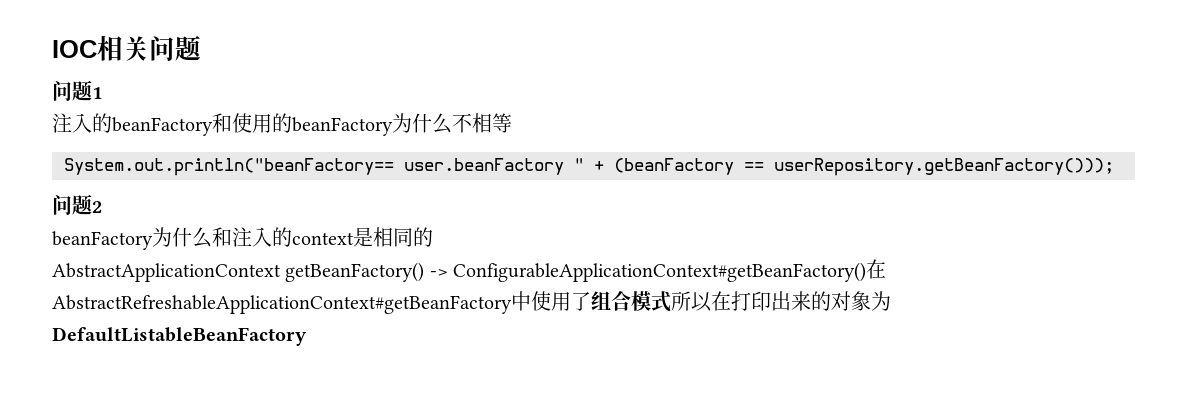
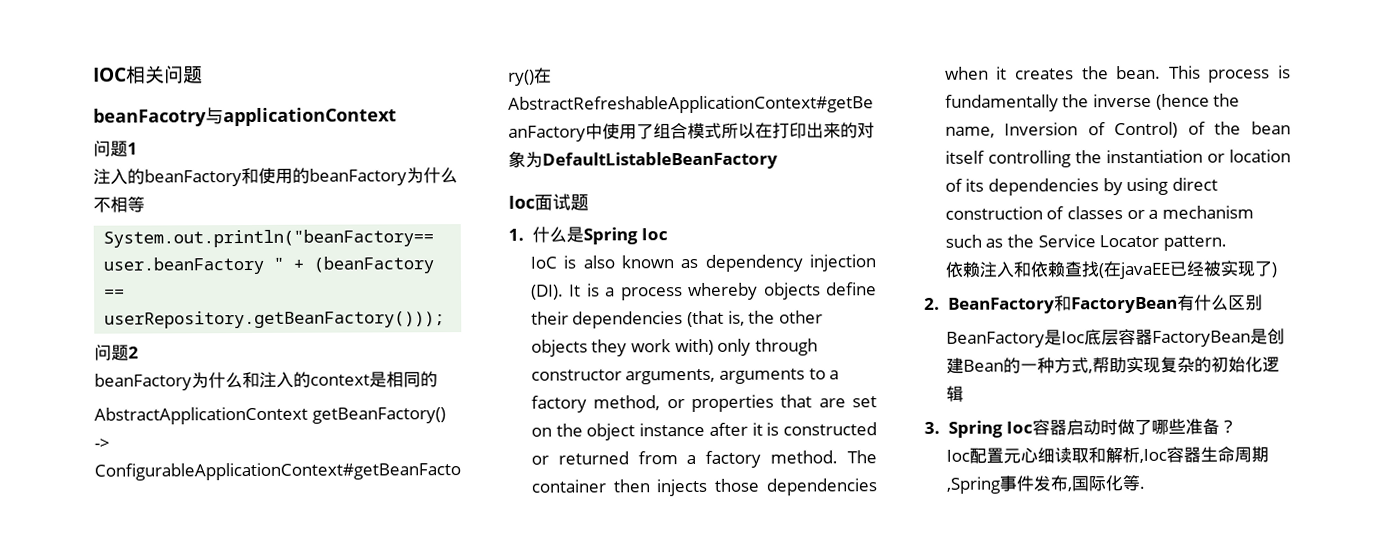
+ beanFacotry与applicationContext
+ Ioc面试题
+ 1.什么是Spring Ioc
+ IoC is also known as dependency injection (DI). It is a process whereby objects define their dependencies (that is, the other objects they work with) only through constructor arguments, arguments to a factory method, or properties that are set on the object instance after it is constructed or returned from a factory method. The container then injects those dependencies when it creates the bean. This process is fundamentally the inverse (hence the name, Inversion of Control) of the bean itself controlling the instantiation or location of its dependencies by using direct construction of classes or a mechanism such as the Service Locator pattern.
+ 依赖注入和依赖查找(在javaEE已经被实现了)
+ 2. BeanFactory和FactoryBean有什么区别
+ BeanFactory是Ioc底层容器FactoryBean是创建Bean的一种方式,帮助实现复杂的初始化逻辑
+ 3. Spring Ioc容器启动时做了哪些准备？
+ Ioc配置元心细读取和解析,Ioc容器生命周期,Spring事件发布,国际化等.

